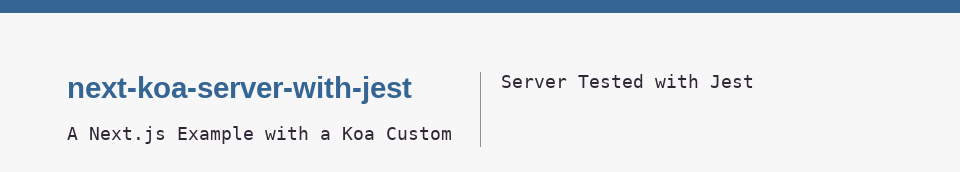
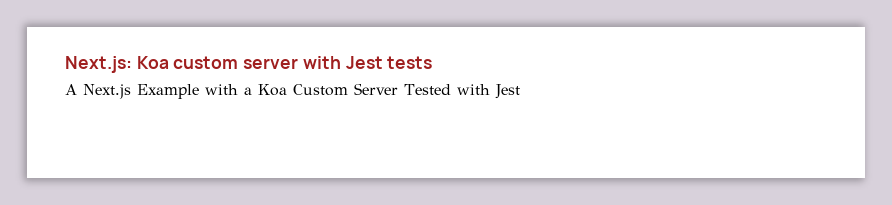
- next-koa-server-with-jest
+ Next.js: Koa custom server with Jest tests

